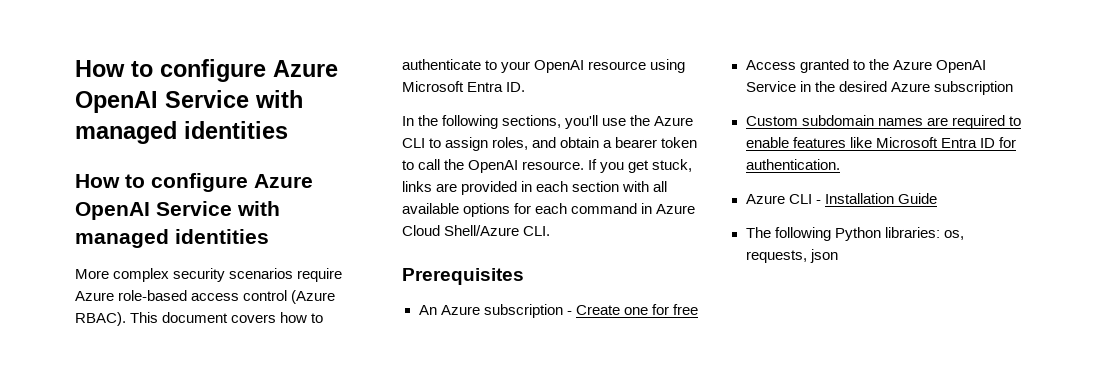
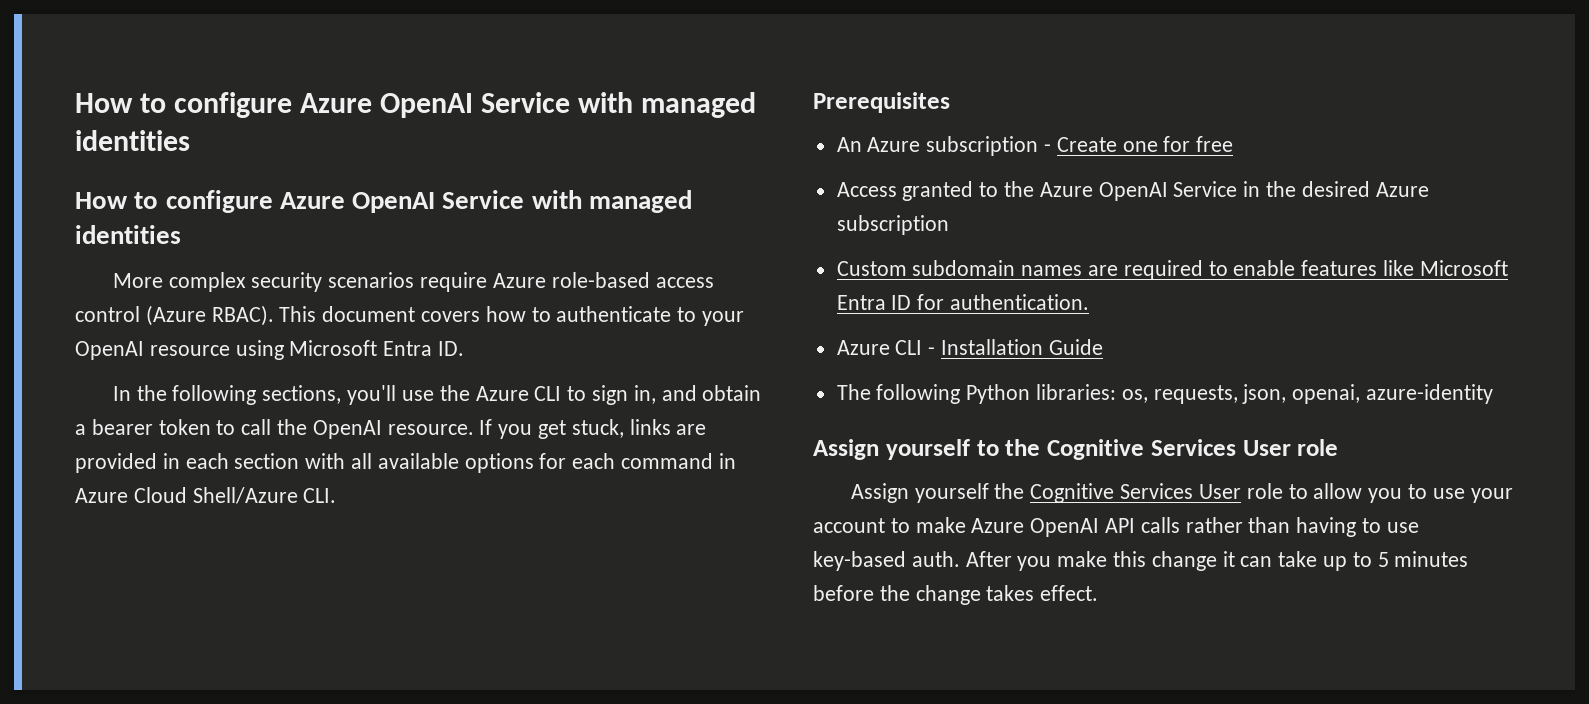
- In the following sections, you'll use the Azure CLI to assign roles, and obtain a bearer token to call the OpenAI resource.
+ In the following sections, you'll use the Azure CLI to sign in, and obtain a bearer token to call the OpenAI resource.
- The following Python libraries: os, requests, json
+ The following Python libraries: os, requests, json, openai, azure-identity
+ Assign yourself to the Cognitive Services User role
+ Assign yourself the Cognitive Services User role to allow you to use your account to make Azure OpenAI API calls rather than having to use key-based auth. After you make this change it can take up to 5 minutes before the change takes effect.

